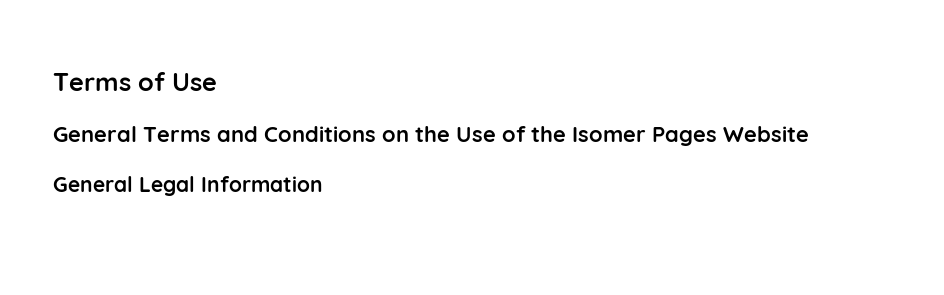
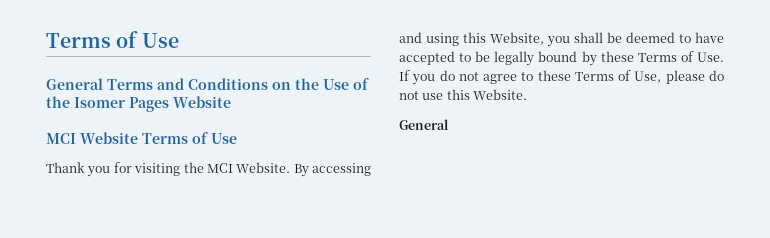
- General Legal Information
+ MCI Website Terms of Use
+ Thank you for visiting the MCI Website. By accessing and using this Website, you shall be deemed to have accepted to be legally bound by these Terms of Use. If you do not agree to these Terms of Use, please do not use this Website.
+ General

